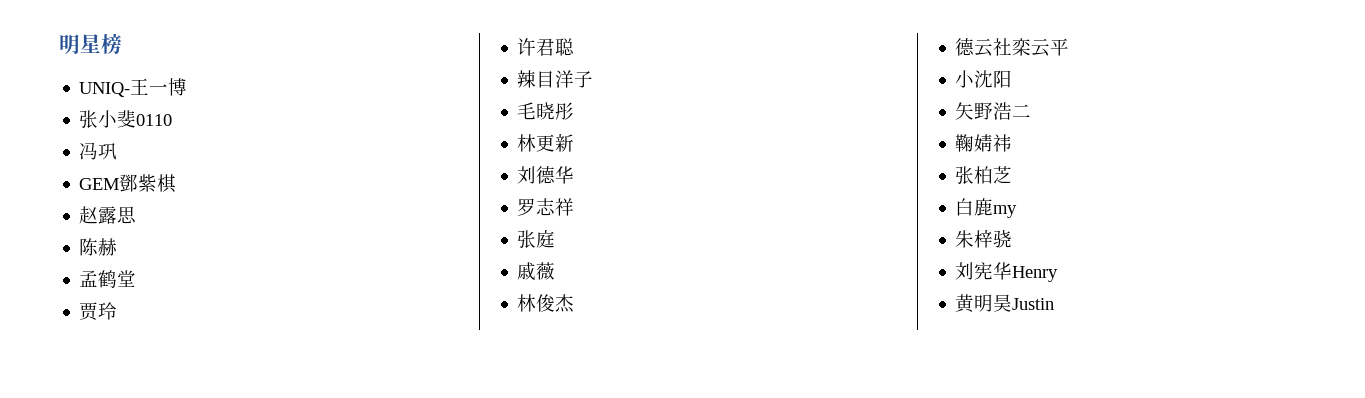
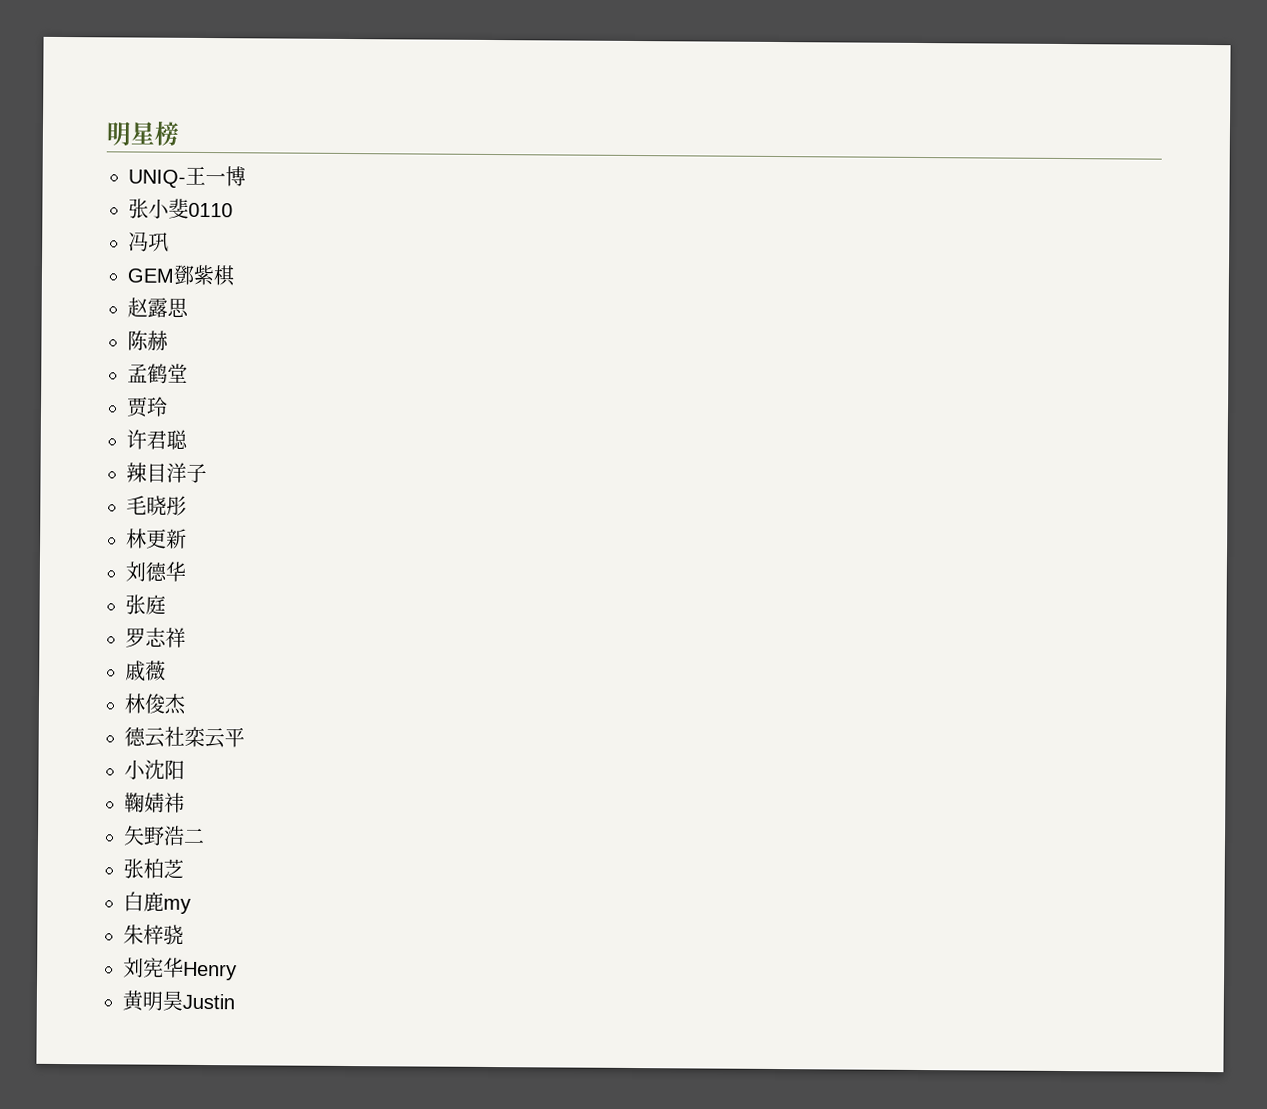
+ 张庭
- 张庭
+ 鞠婧祎
- 鞠婧祎

